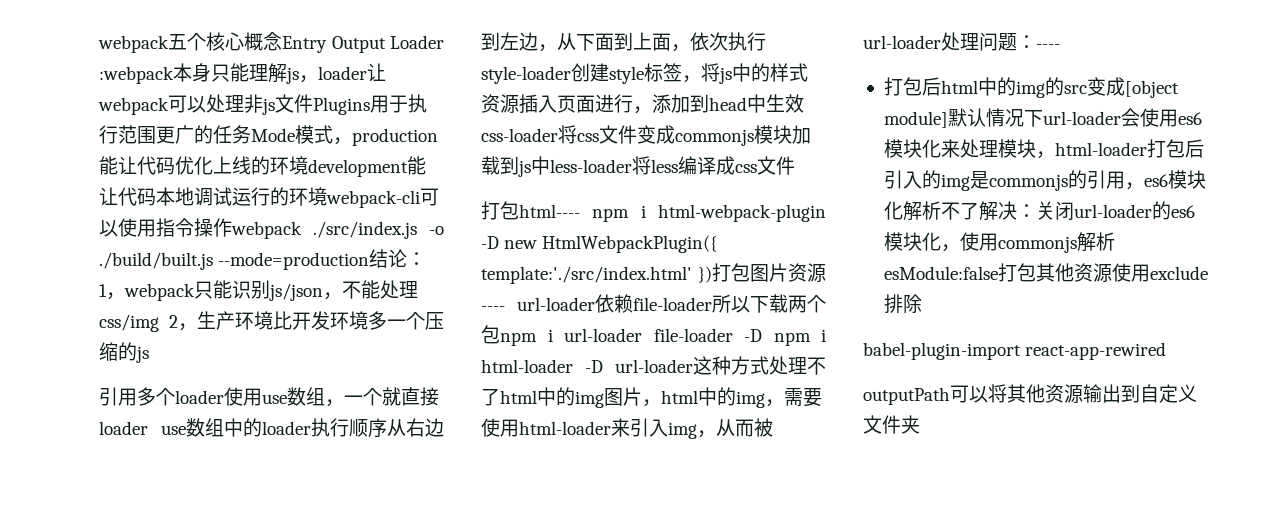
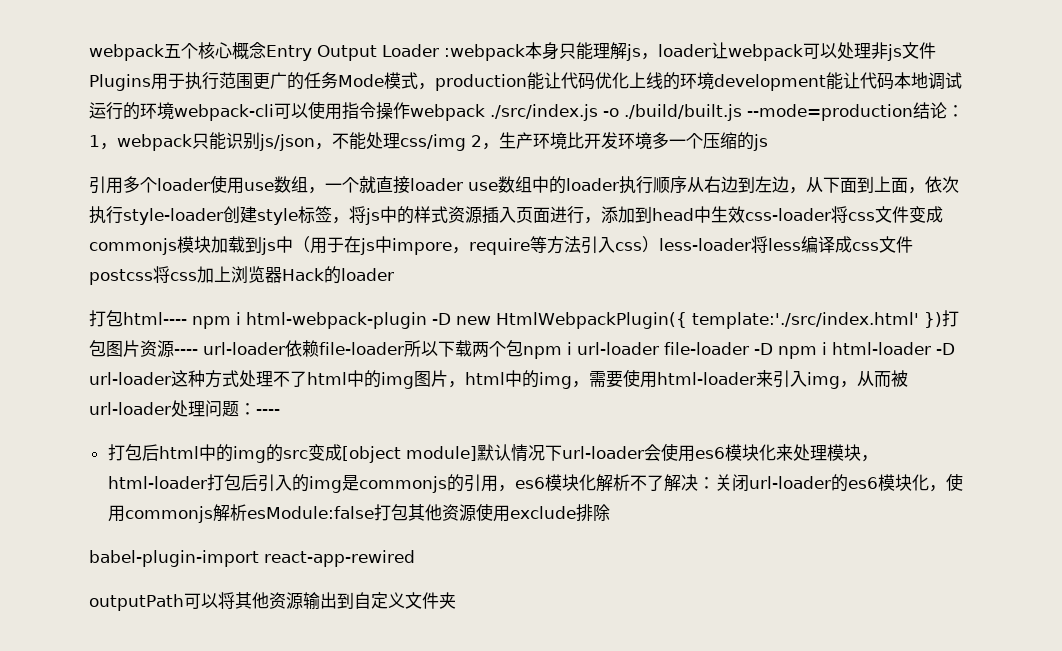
- 引用多个loader使用use数组，一个就直接loader use数组中的loader执行顺序从右边到左边，从下面到上面，依次执行style-loader创建style标签，将js中的样式资源插入页面进行，添加到head中生效css-loader将css文件变成commonjs模块加载到js中less-loader将less编译成css文件
+ 引用多个loader使用use数组，一个就直接loader use数组中的loader执行顺序从右边到左边，从下面到上面，依次执行style-loader创建style标签，将js中的样式资源插入页面进行，添加到head中生效css-loader将css文件变成commonjs模块加载到js中（用于在js中impore，require等方法引入css）less-loader将less编译成css文件postcss将css加上浏览器Hack的loader

